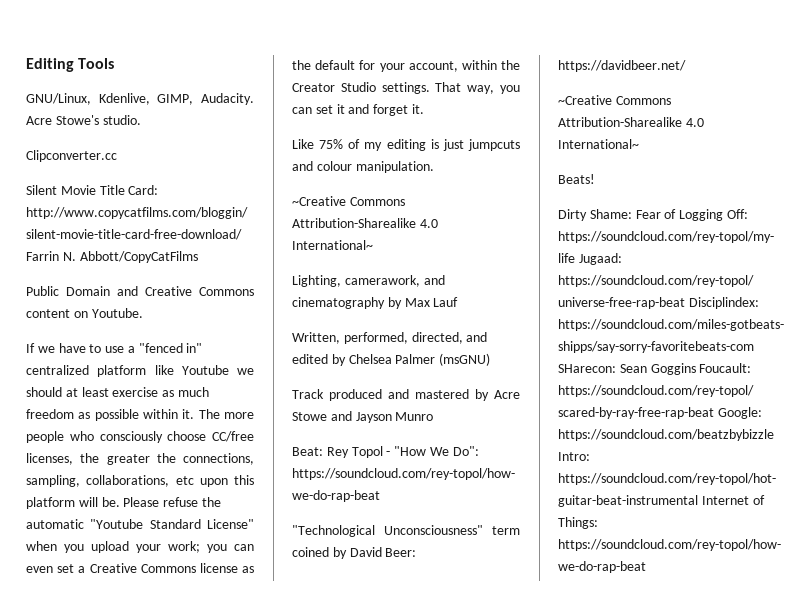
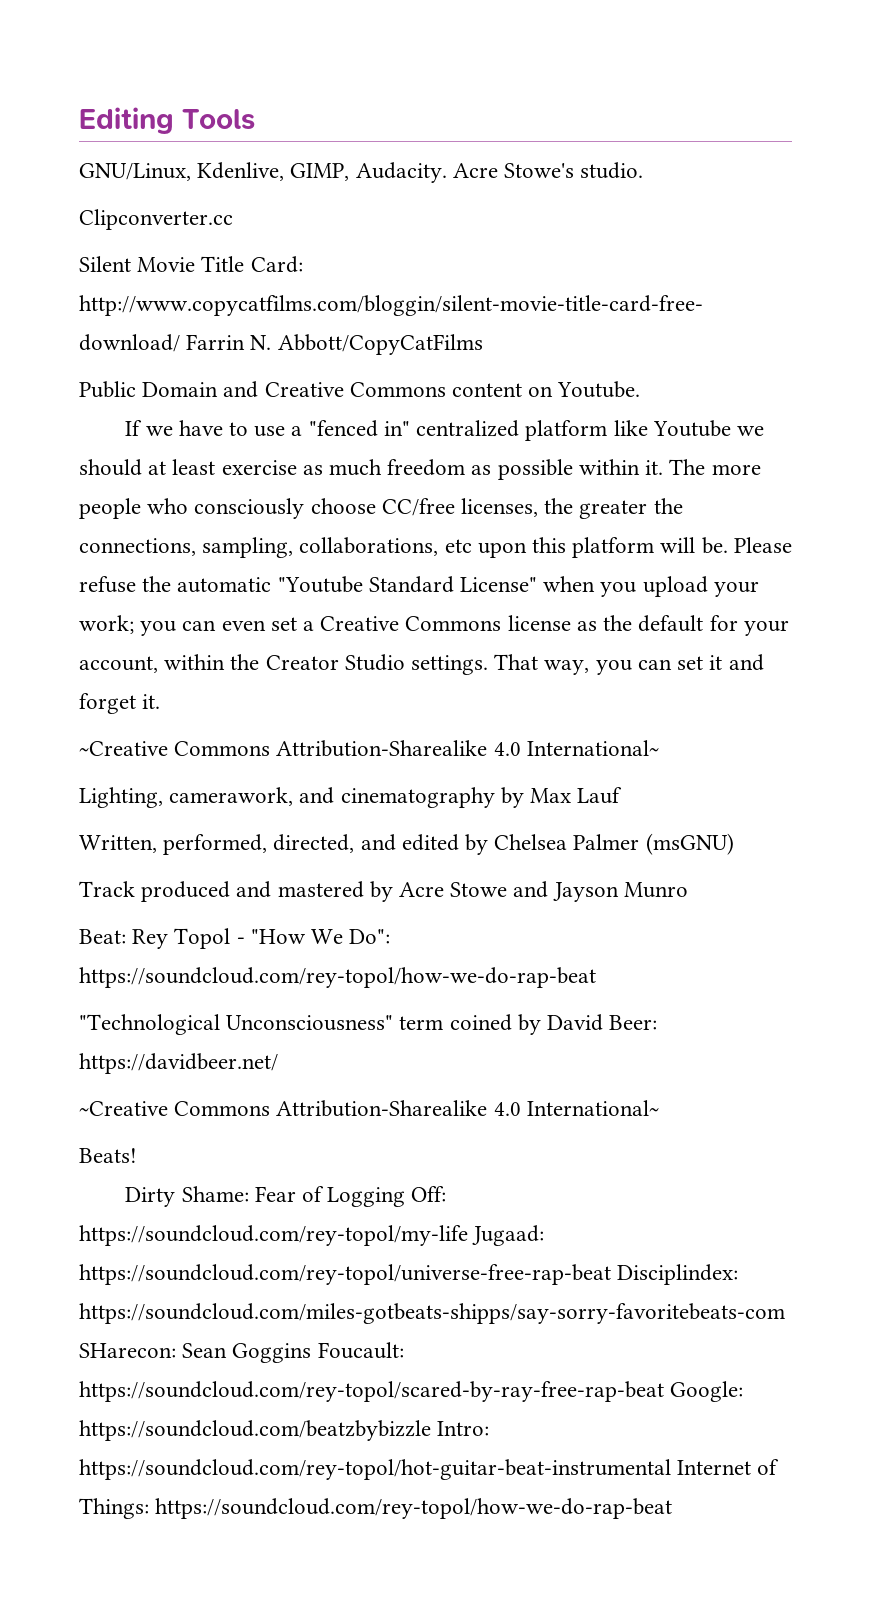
- Like 75% of my editing is just jumpcuts and colour manipulation.

